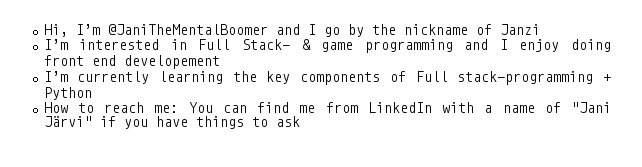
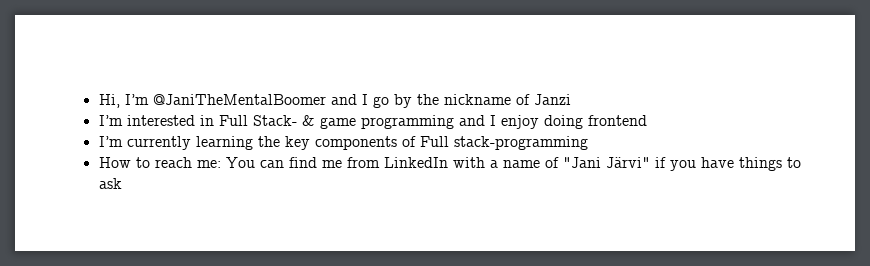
- I’m interested in Full Stack- & game programming and I enjoy doing front end developement
+ I’m interested in Full Stack- & game programming and I enjoy doing frontend
- I’m currently learning the key components of Full stack-programming + Python
+ I’m currently learning the key components of Full stack-programming

